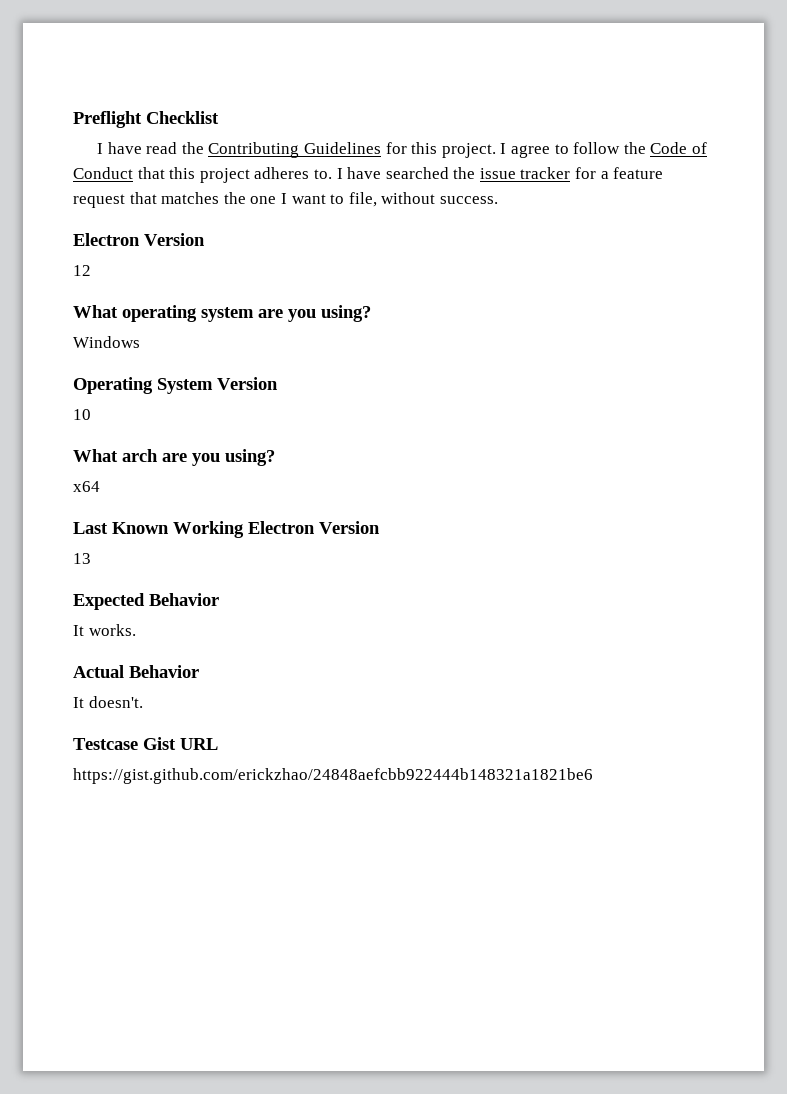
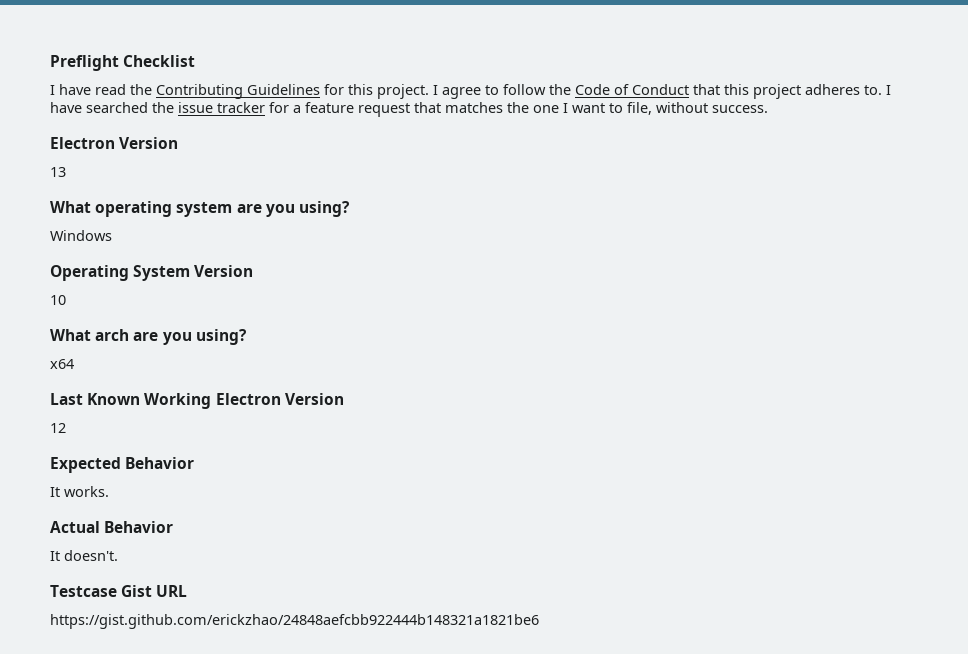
- 12
+ 13
- 13
+ 12

